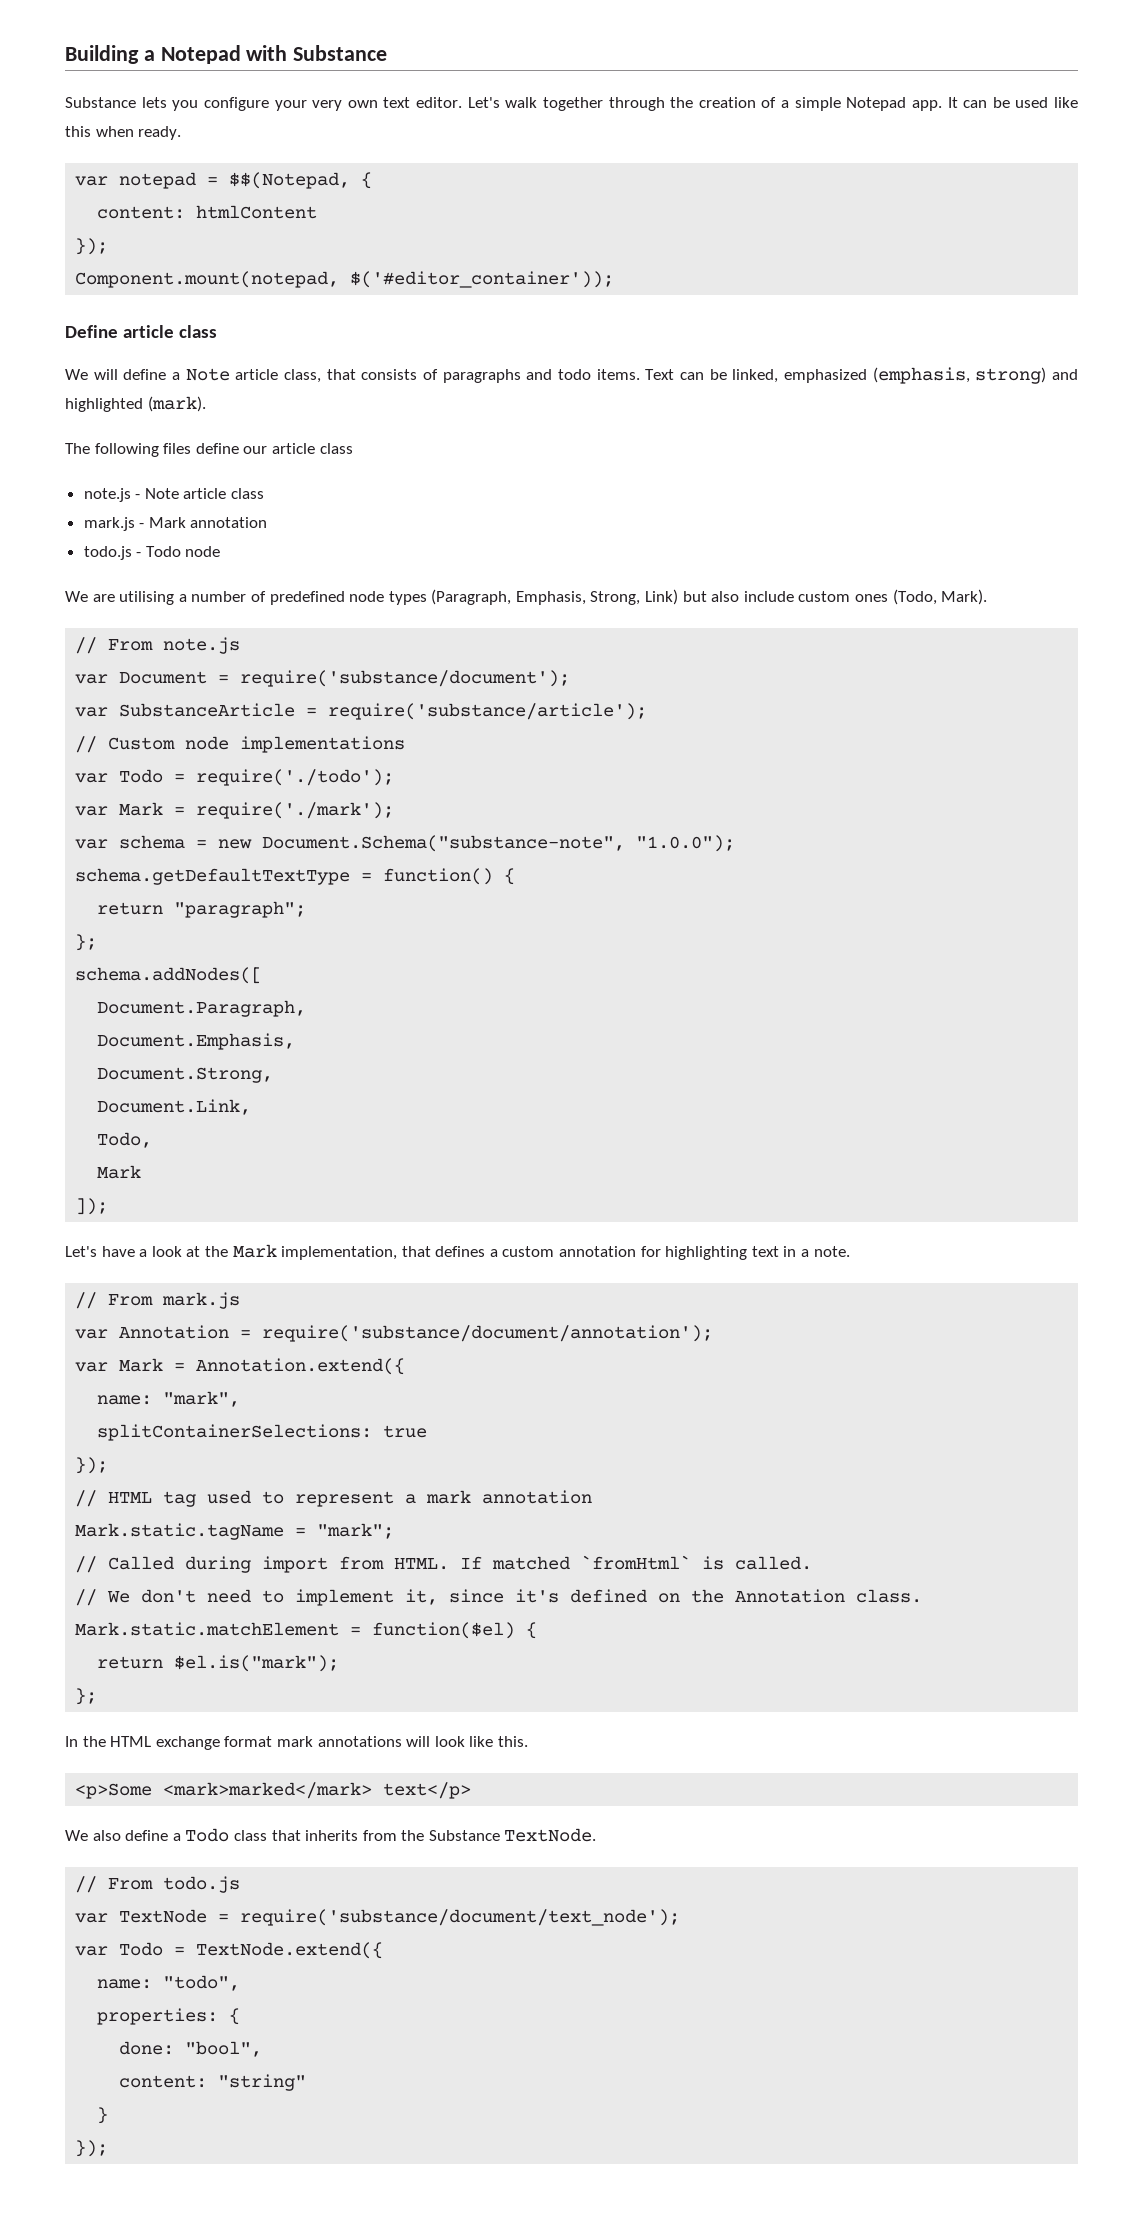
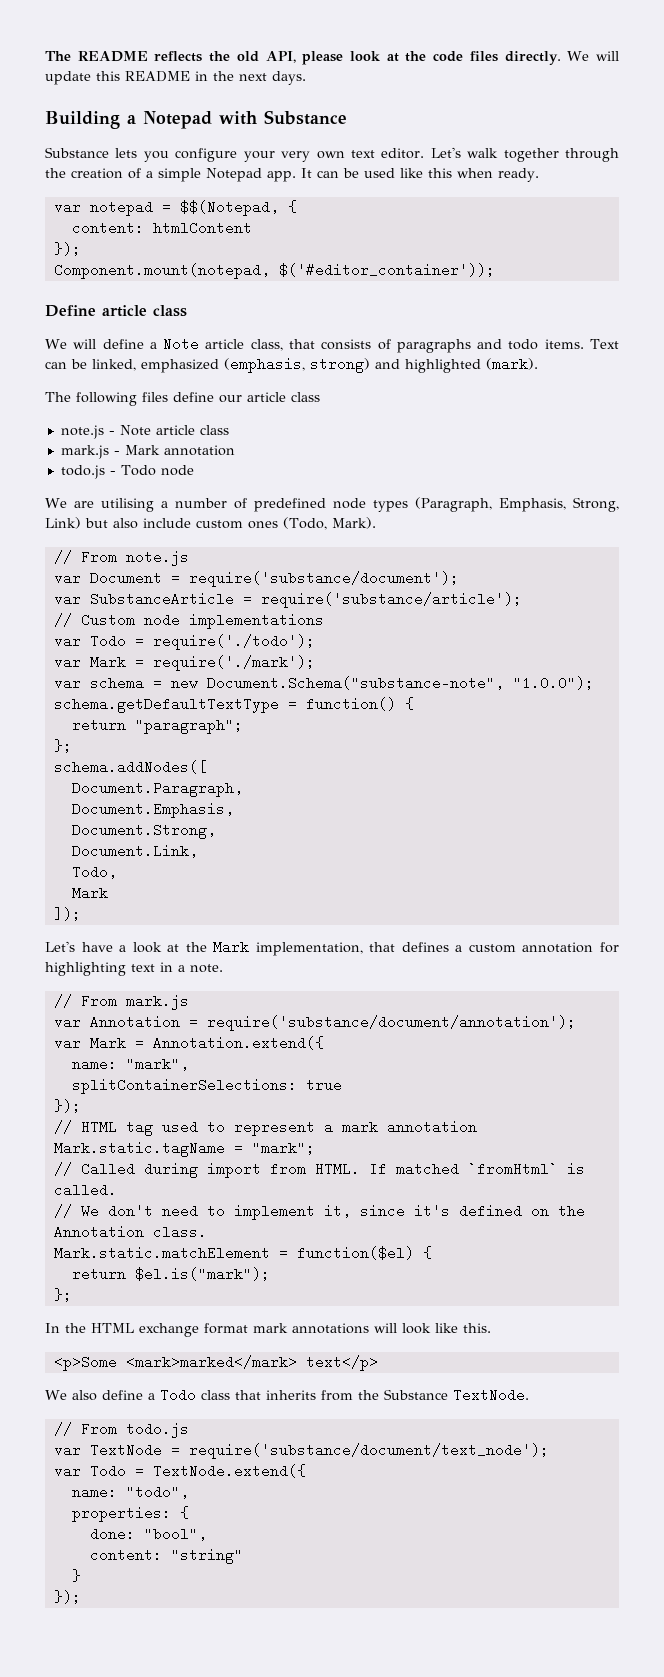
+ The README reflects the old API, please look at the code files directly. We will update this README in the next days.

